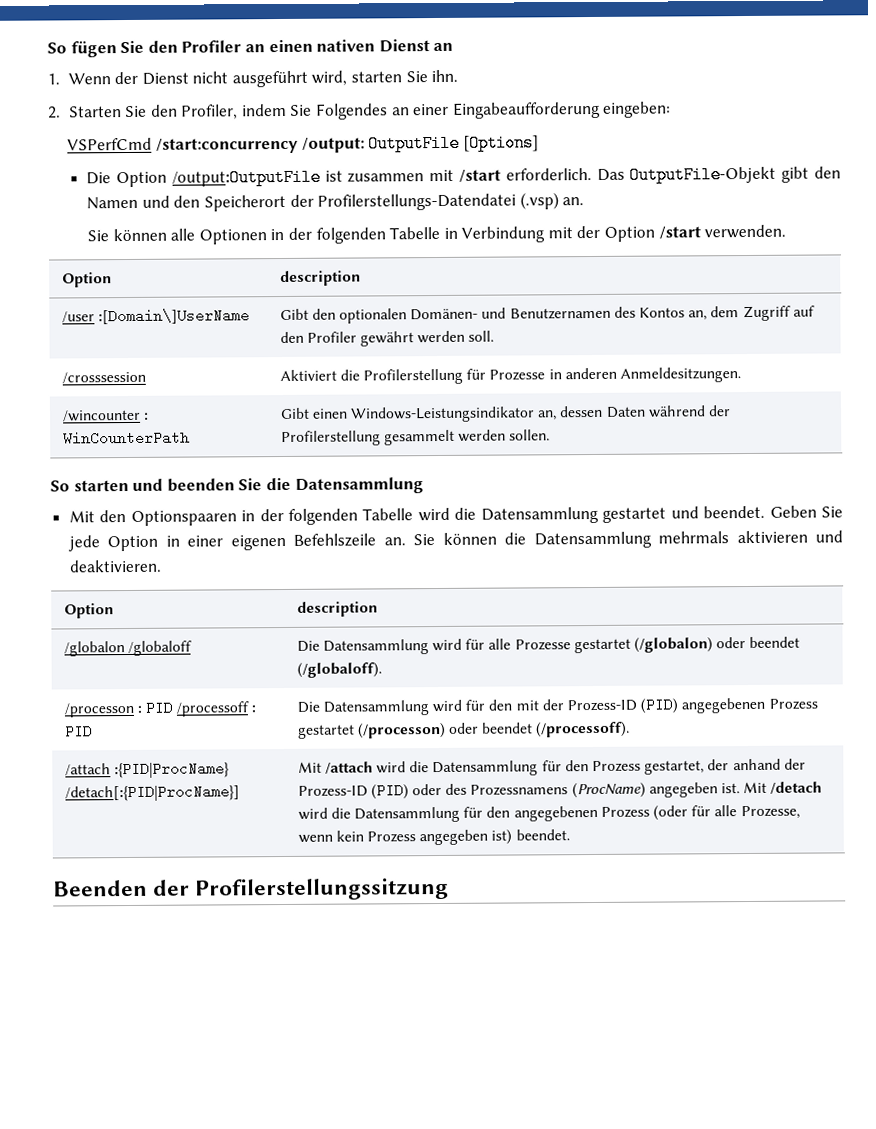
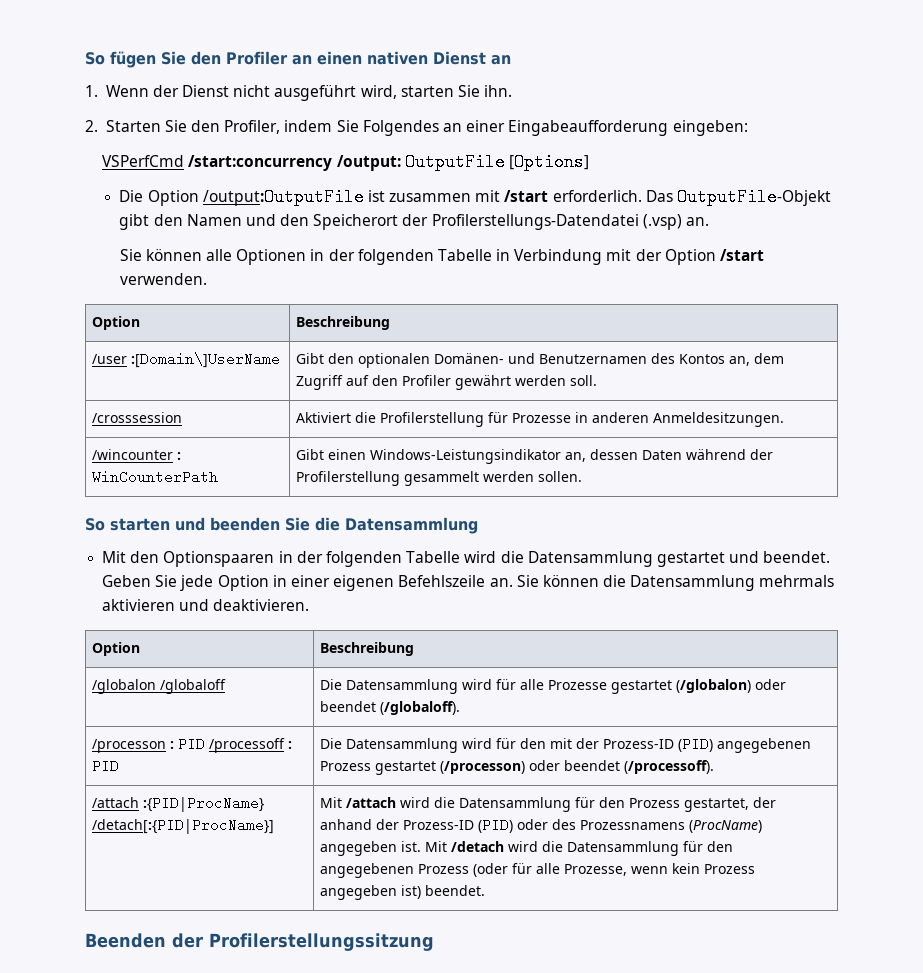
  Sie können alle Optionen in der folgenden Tabelle in Verbindung mit der Option /start verwenden.
- Option | description
+ Option | Beschreibung
  Sie können die Datensammlung mehrmals aktivieren und deaktivieren.
- Option | description
+ Option | Beschreibung

